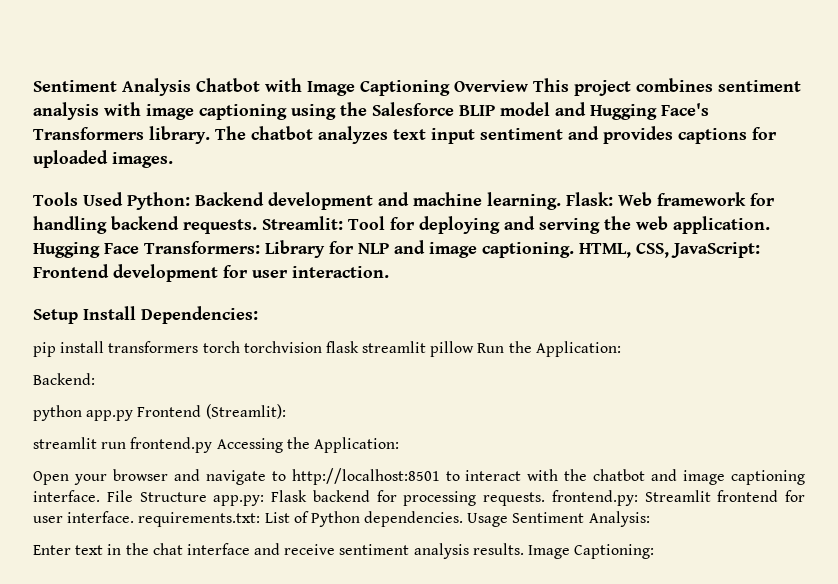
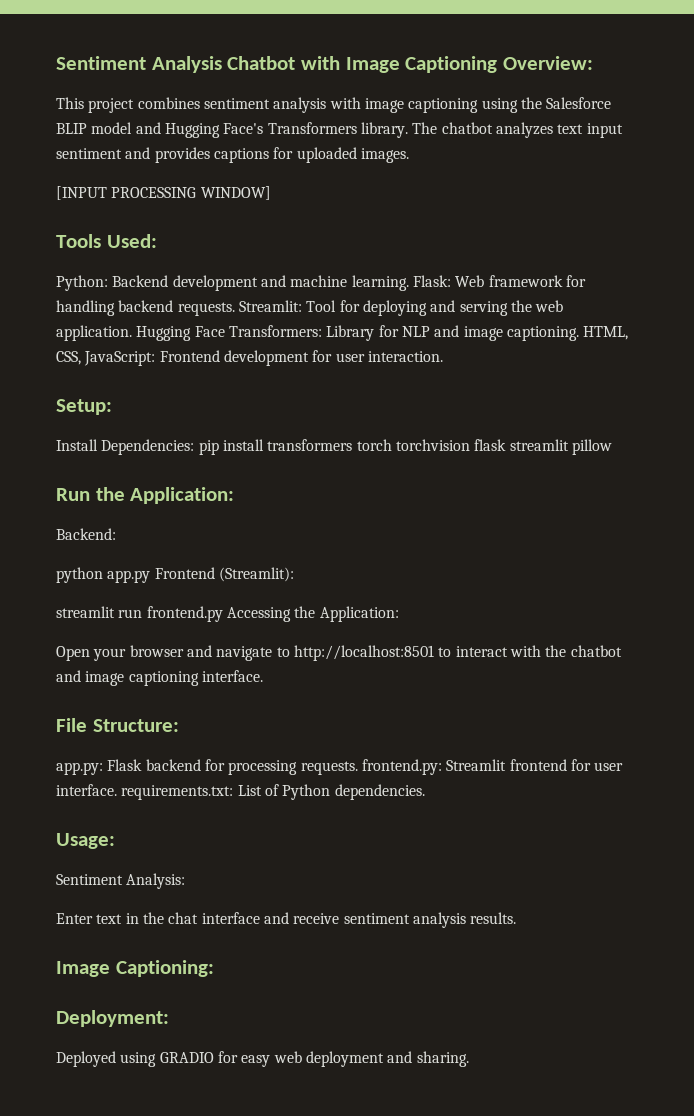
- Sentiment Analysis Chatbot with Image Captioning Overview This project combines sentiment analysis with image captioning using the Salesforce BLIP model and Hugging Face's Transformers library.
+ Sentiment Analysis Chatbot with Image Captioning Overview:
+ This project combines sentiment analysis with image captioning using the Salesforce BLIP model and Hugging Face's Transformers library.
+ [INPUT PROCESSING WINDOW]
- Tools Used Python: Backend development and machine learning.
+ Tools Used:
+ Python: Backend development and machine learning.
- Setup Install Dependencies:
- pip install transformers torch torchvision flask streamlit pillow Run the Application:
+ Setup:
+ Install Dependencies: pip install transformers torch torchvision flask streamlit pillow
+ Run the Application:
- Open your browser and navigate to http://localhost:8501 to interact with the chatbot and image captioning interface. File Structure app.py: Flask backend for processing requests. frontend.py: Streamlit frontend for user interface. requirements.txt: List of Python dependencies. Usage Sentiment Analysis:
+ Open your browser and navigate to http://localhost:8501 to interact with the chatbot and image captioning interface.
+ File Structure:
+ app.py: Flask backend for processing requests. frontend.py: Streamlit frontend for user interface. requirements.txt: List of Python dependencies.
+ Usage:
+ Sentiment Analysis:
- Enter text in the chat interface and receive sentiment analysis results. Image Captioning:
+ Enter text in the chat interface and receive sentiment analysis results.
+ Image Captioning:
+ Deployment:
+ Deployed using GRADIO for easy web deployment and sharing.

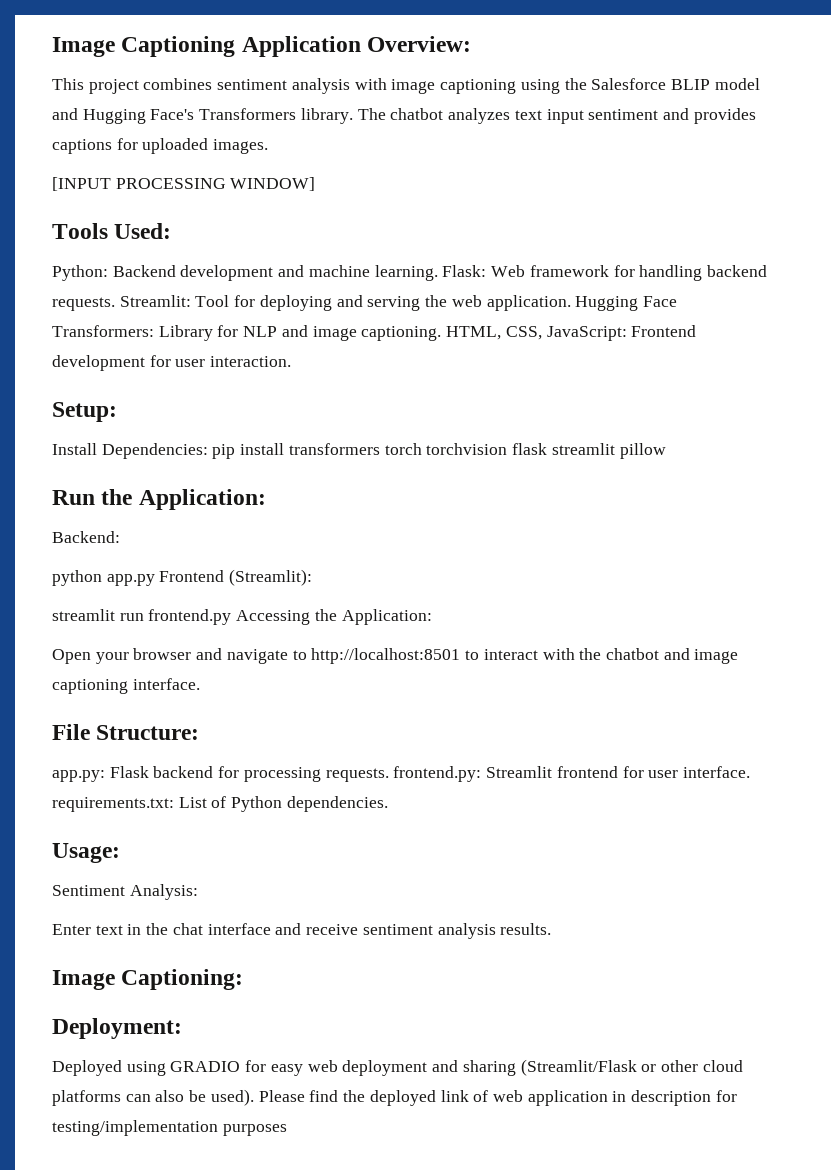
- Sentiment Analysis Chatbot with Image Captioning Overview:
+ Image Captioning Application Overview:
- Deployed using GRADIO for easy web deployment and sharing.
+ Deployed using GRADIO for easy web deployment and sharing (Streamlit/Flask or other cloud platforms can also be used). Please find the deployed link of web application in description for testing/implementation purposes

